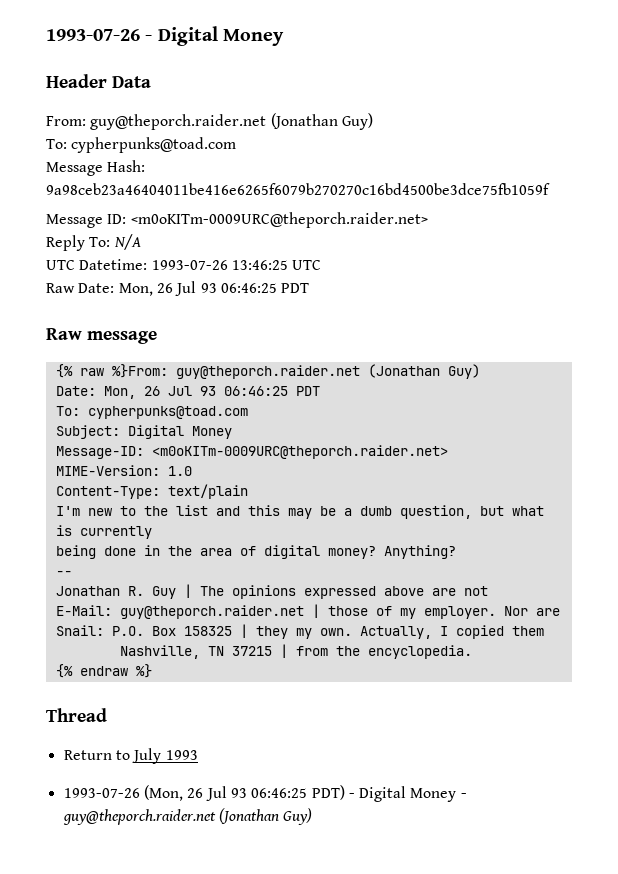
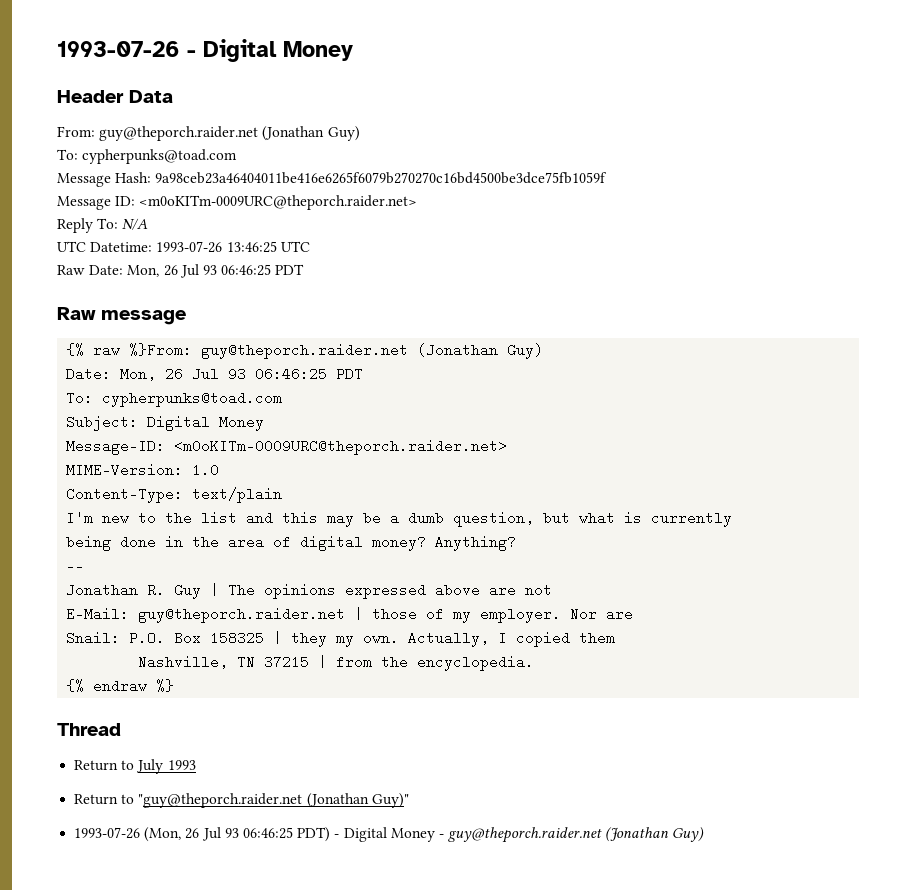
+ Return to "guy@theporch.raider.net (Jonathan Guy)"

